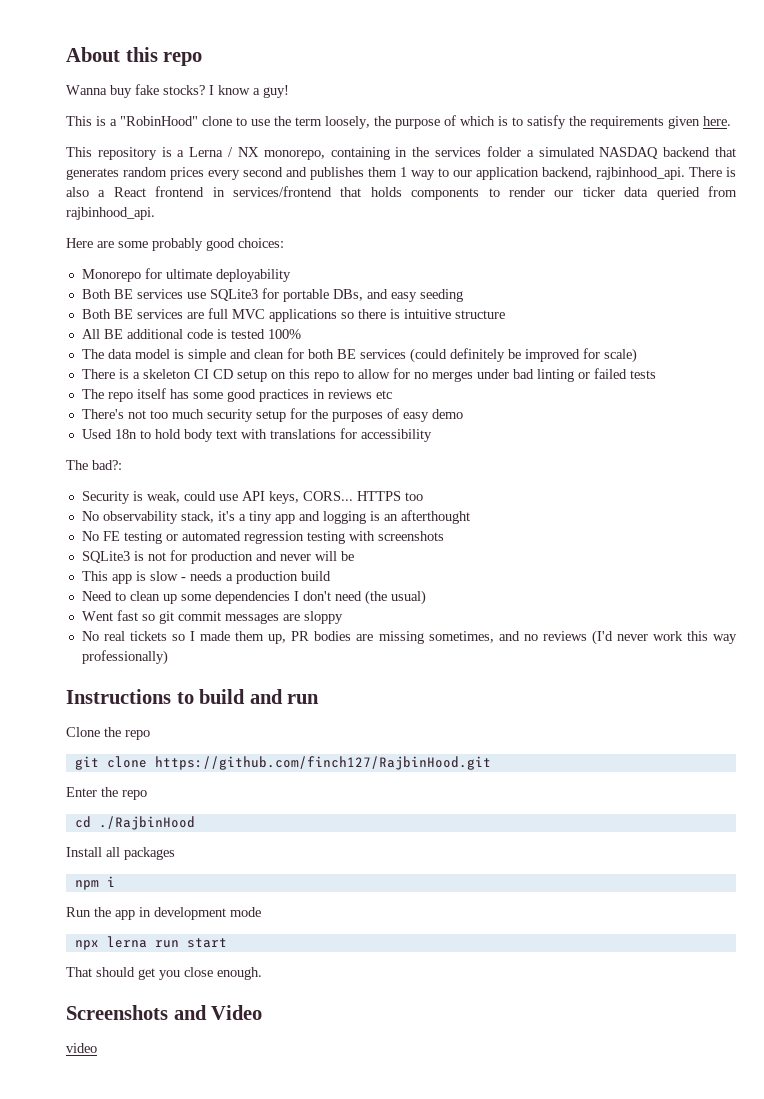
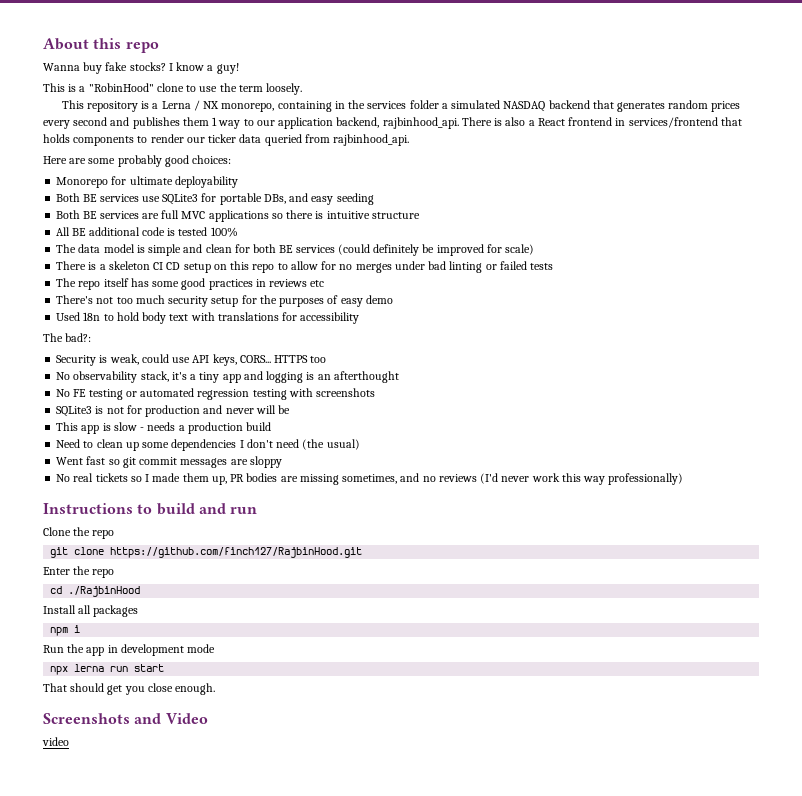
- This is a "RobinHood" clone to use the term loosely, the purpose of which is to satisfy the requirements given here.
+ This is a "RobinHood" clone to use the term loosely.

